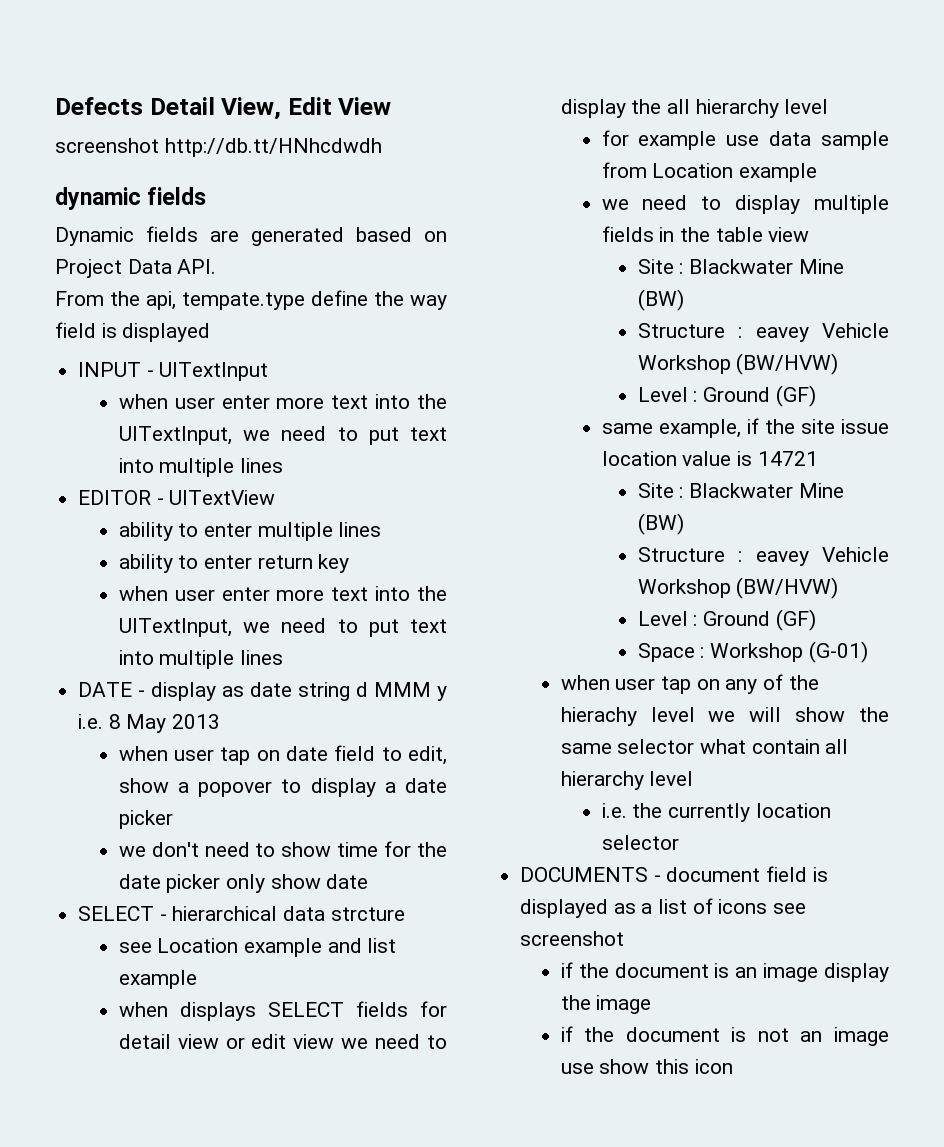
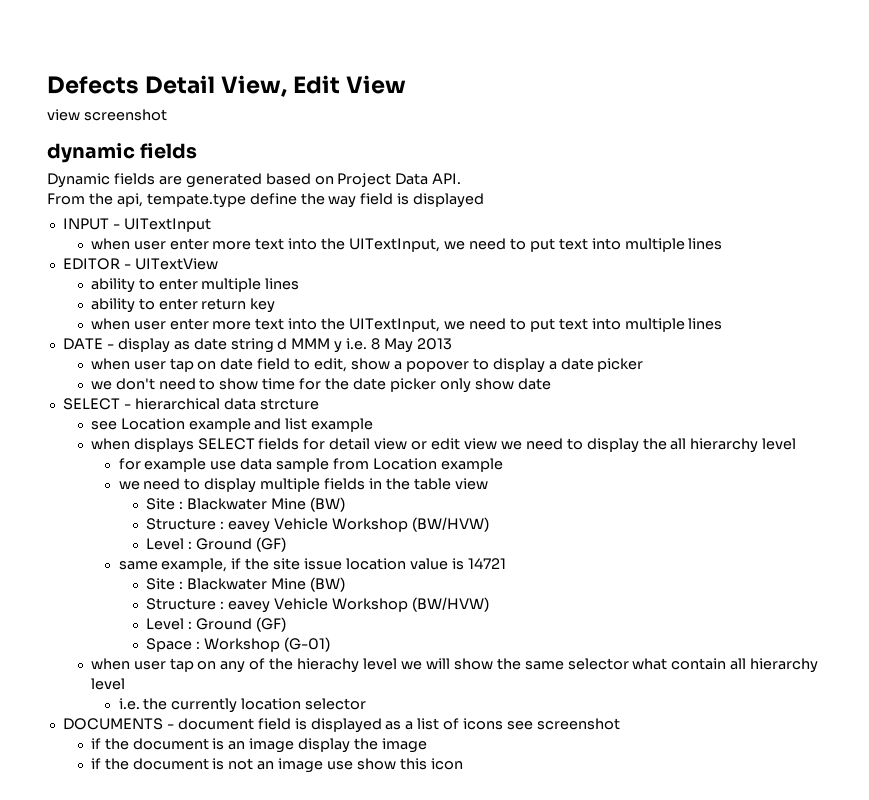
- screenshot http://db.tt/HNhcdwdh
+ view screenshot

